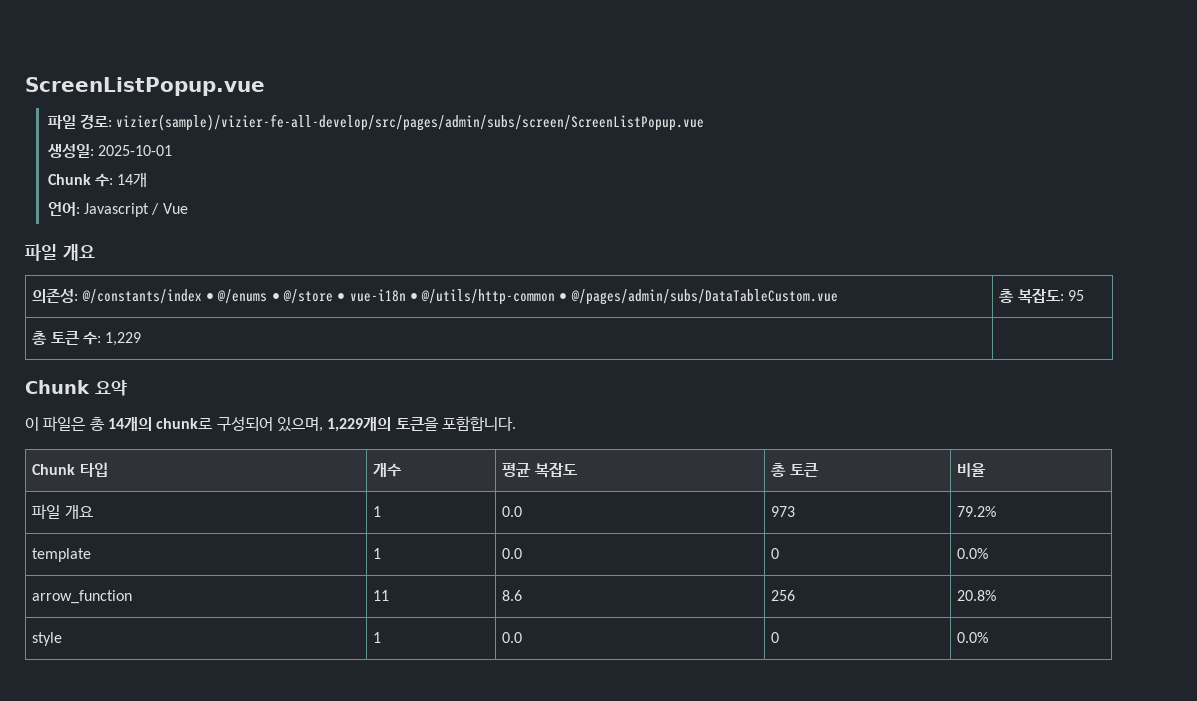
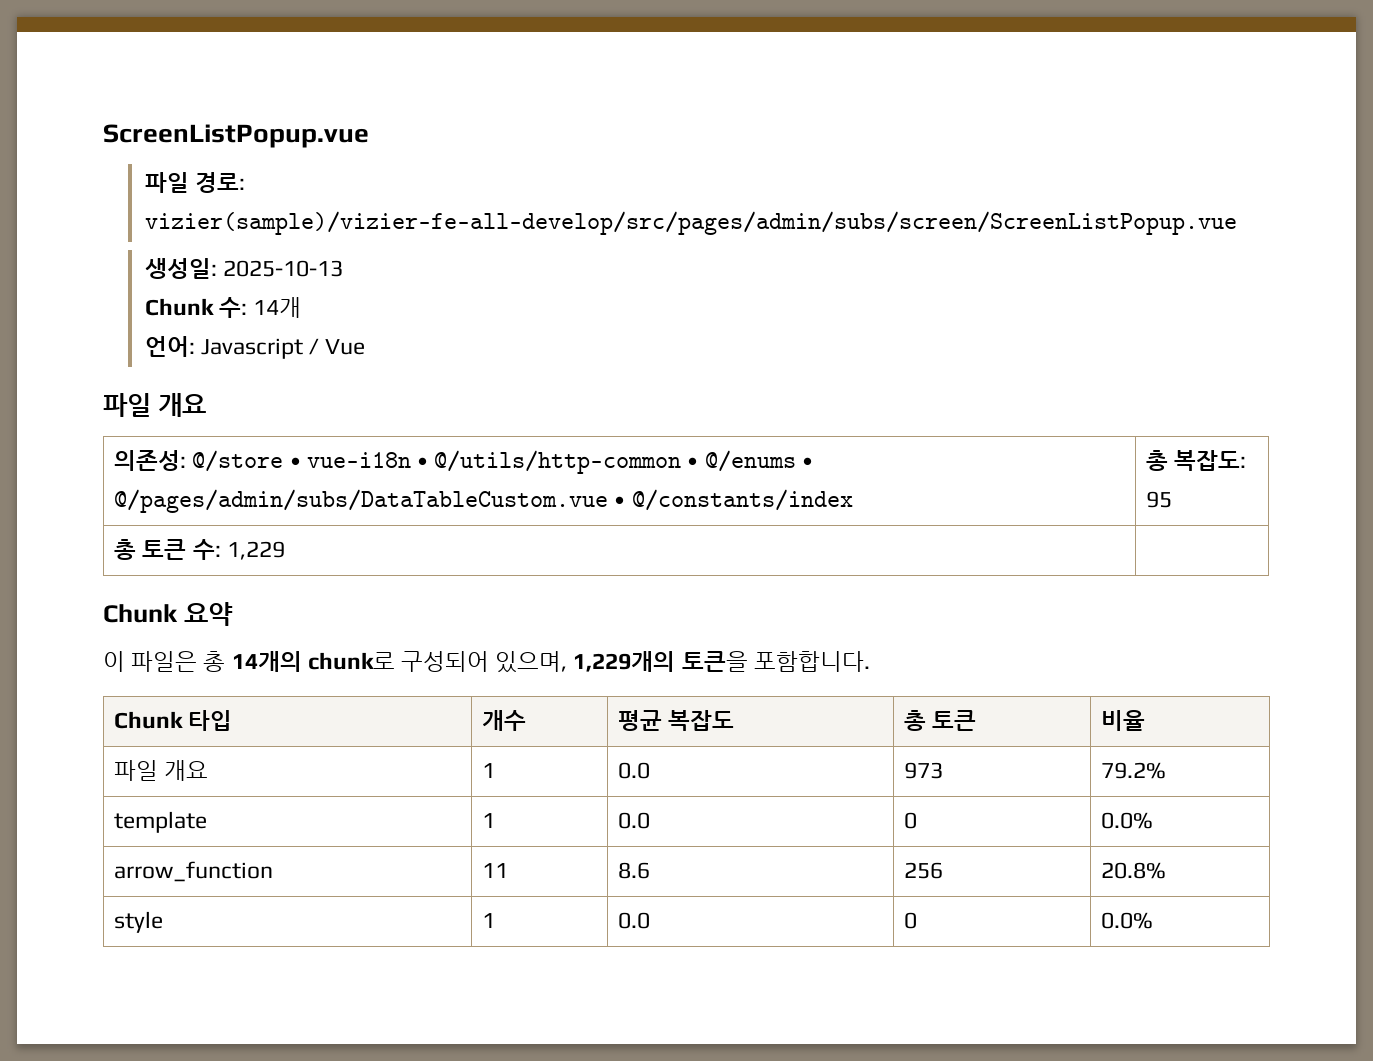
- 생성일: 2025-10-01
+ 생성일: 2025-10-13
- 의존성: @/constants/index • @/enums • @/store • vue-i18n • @/utils/http-common • @/pages/admin/subs/DataTableCustom.vue | 총 복잡도: 95
+ 의존성: @/store • vue-i18n • @/utils/http-common • @/enums • @/pages/admin/subs/DataTableCustom.vue • @/constants/index | 총 복잡도: 95

